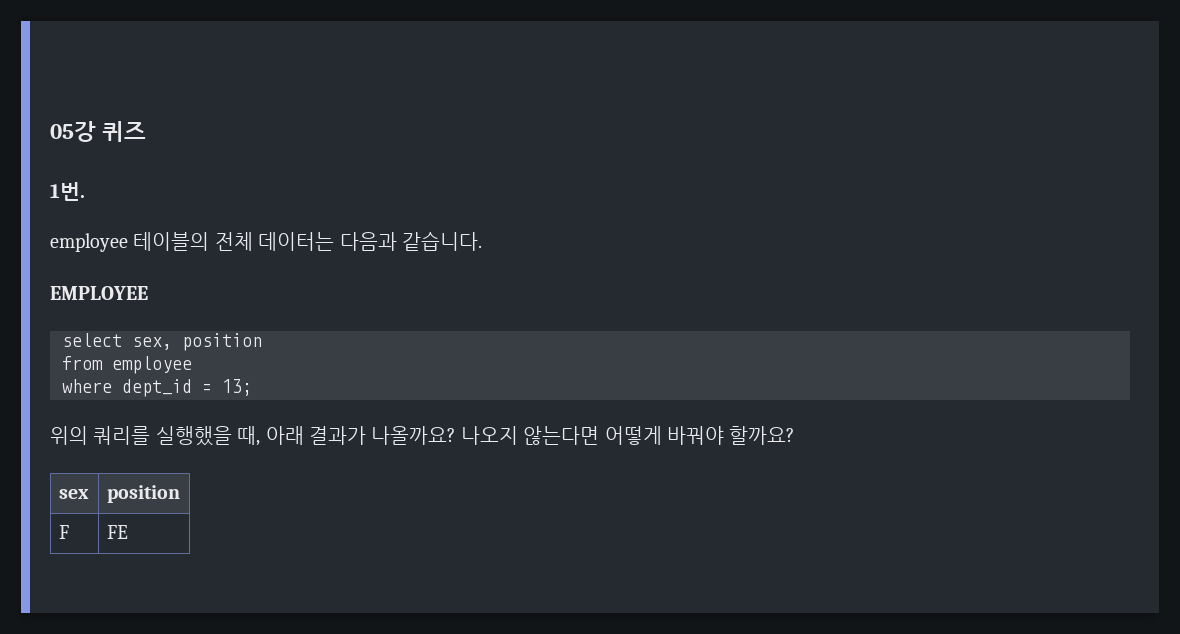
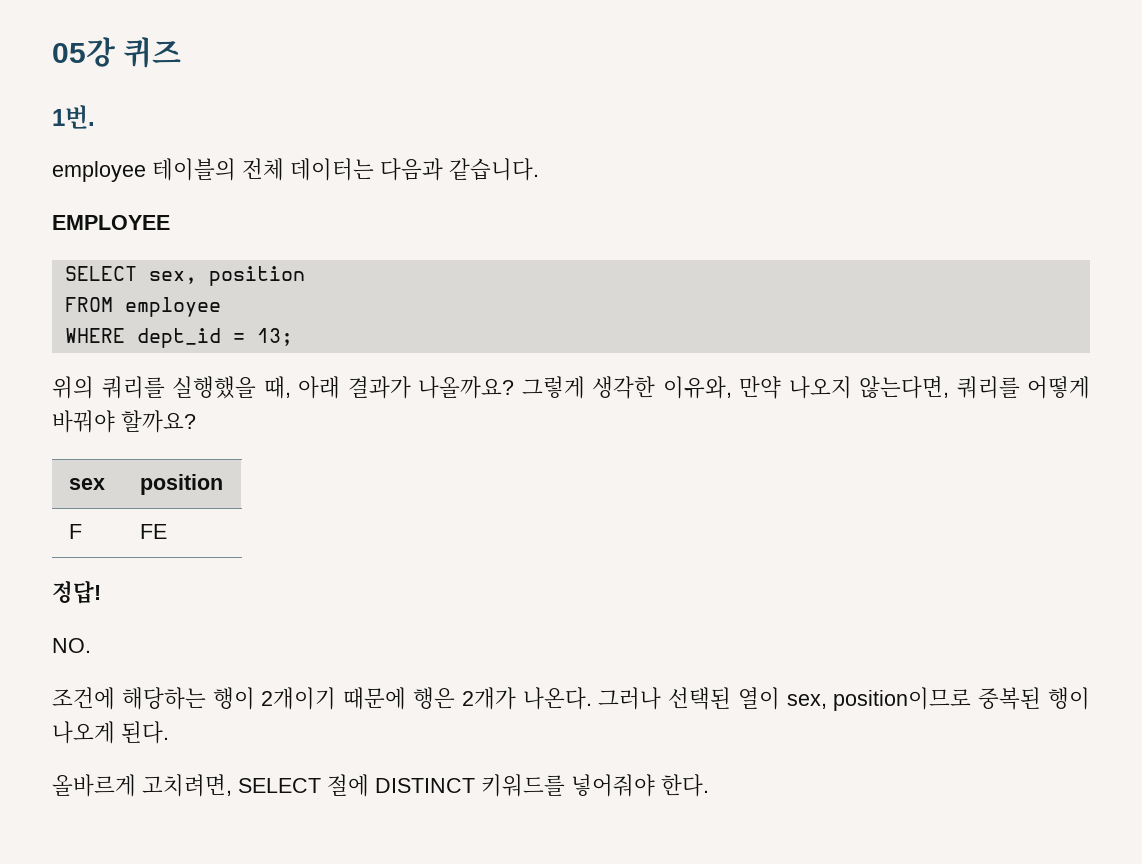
- select sex, position
+ SELECT sex, position
- from employee
+ FROM employee
- where dept_id = 13;
+ WHERE dept_id = 13;
- 나오지 않는다면 어떻게 바꿔야 할까요?
+ 그렇게 생각한 이유와, 만약 나오지 않는다면, 쿼리를 어떻게 바꿔야 할까요?
+ 정답!
+ NO.
+ 조건에 해당하는 행이 2개이기 때문에 행은 2개가 나온다. 그러나 선택된 열이 sex, position이므로 중복된 행이 나오게 된다.
+ 올바르게 고치려면, SELECT 절에 DISTINCT 키워드를 넣어줘야 한다.

